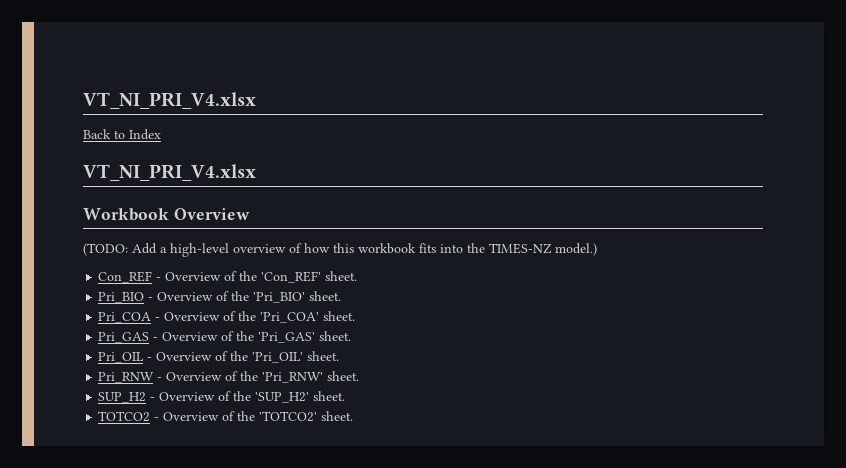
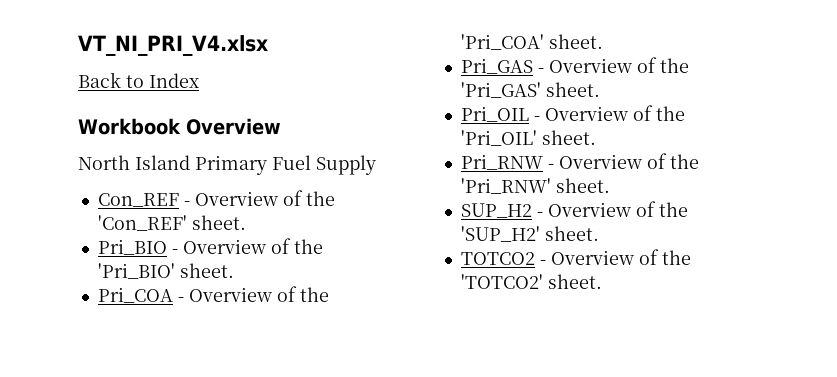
  Back to Index
- VT_NI_PRI_V4.xlsx
- (TODO: Add a high-level overview of how this workbook fits into the TIMES-NZ model.)
+ North Island Primary Fuel Supply

